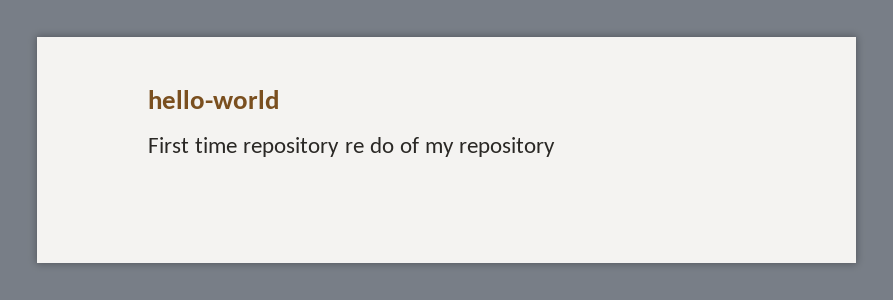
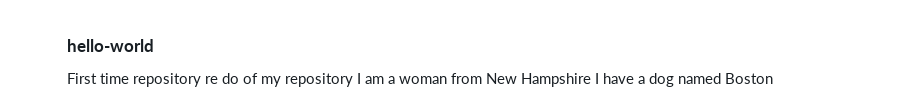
- First time repository re do of my repository
+ First time repository re do of my repository I am a woman from New Hampshire I have a dog named Boston

